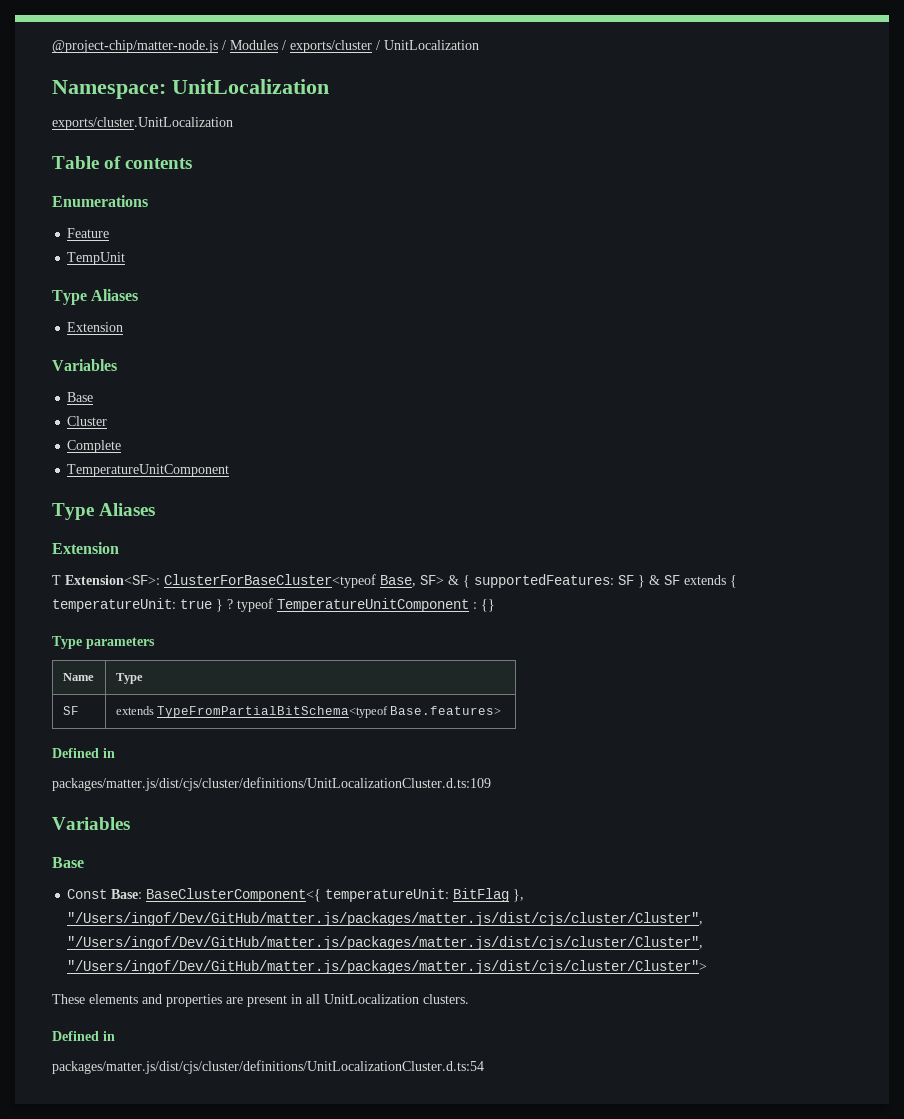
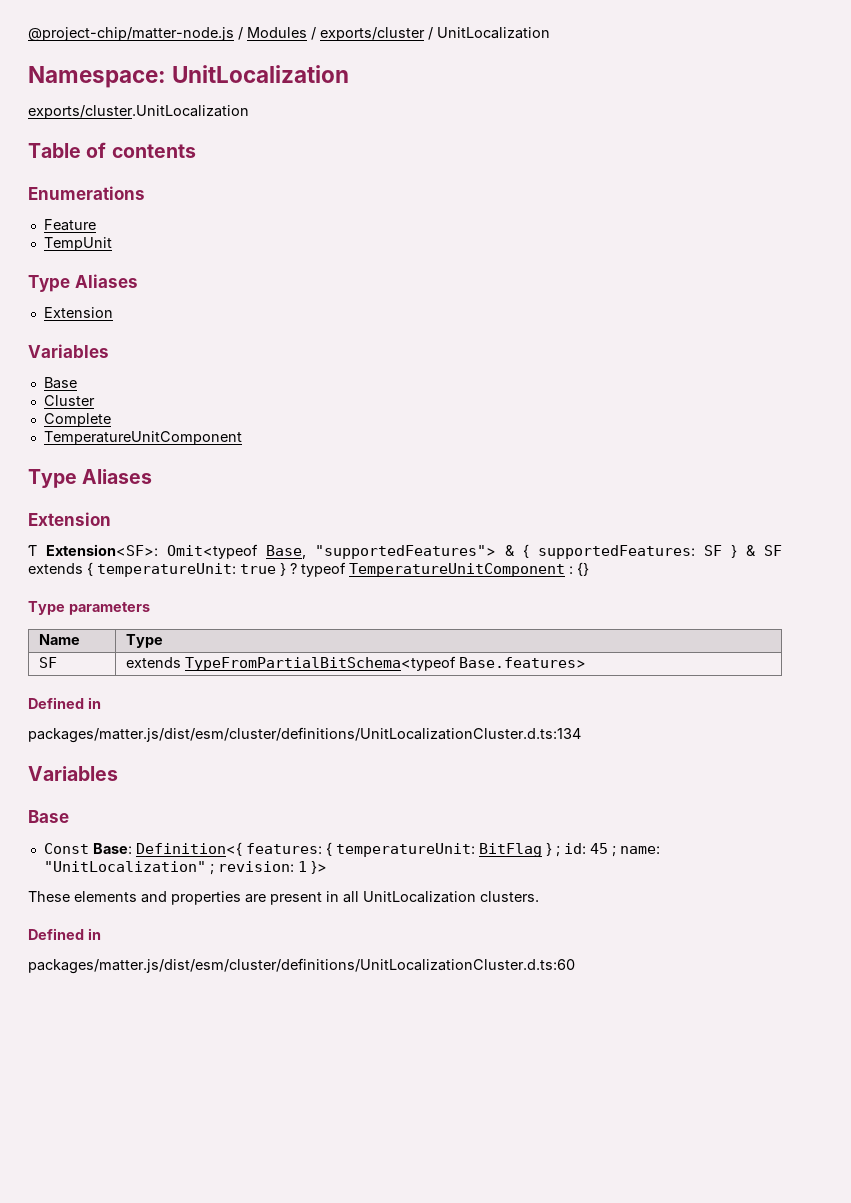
- Ƭ Extension<SF>: ClusterForBaseCluster<typeof Base, SF> & { supportedFeatures: SF } & SF extends { temperatureUnit: true } ? typeof TemperatureUnitComponent : {}
+ Ƭ Extension<SF>: Omit<typeof Base, "supportedFeatures"> & { supportedFeatures: SF } & SF extends { temperatureUnit: true } ? typeof TemperatureUnitComponent : {}
- packages/matter.js/dist/cjs/cluster/definitions/UnitLocalizationCluster.d.ts:109
+ packages/matter.js/dist/esm/cluster/definitions/UnitLocalizationCluster.d.ts:134
- Const Base: BaseClusterComponent<{ temperatureUnit: BitFlag }, "/Users/ingof/Dev/GitHub/matter.js/packages/matter.js/dist/cjs/cluster/Cluster", "/Users/ingof/Dev/GitHub/matter.js/packages/matter.js/dist/cjs/cluster/Cluster", "/Users/ingof/Dev/GitHub/matter.js/packages/matter.js/dist/cjs/cluster/Cluster">
+ Const Base: Definition<{ features: { temperatureUnit: BitFlag } ; id: 45 ; name: "UnitLocalization" ; revision: 1 }>
- packages/matter.js/dist/cjs/cluster/definitions/UnitLocalizationCluster.d.ts:54
+ packages/matter.js/dist/esm/cluster/definitions/UnitLocalizationCluster.d.ts:60

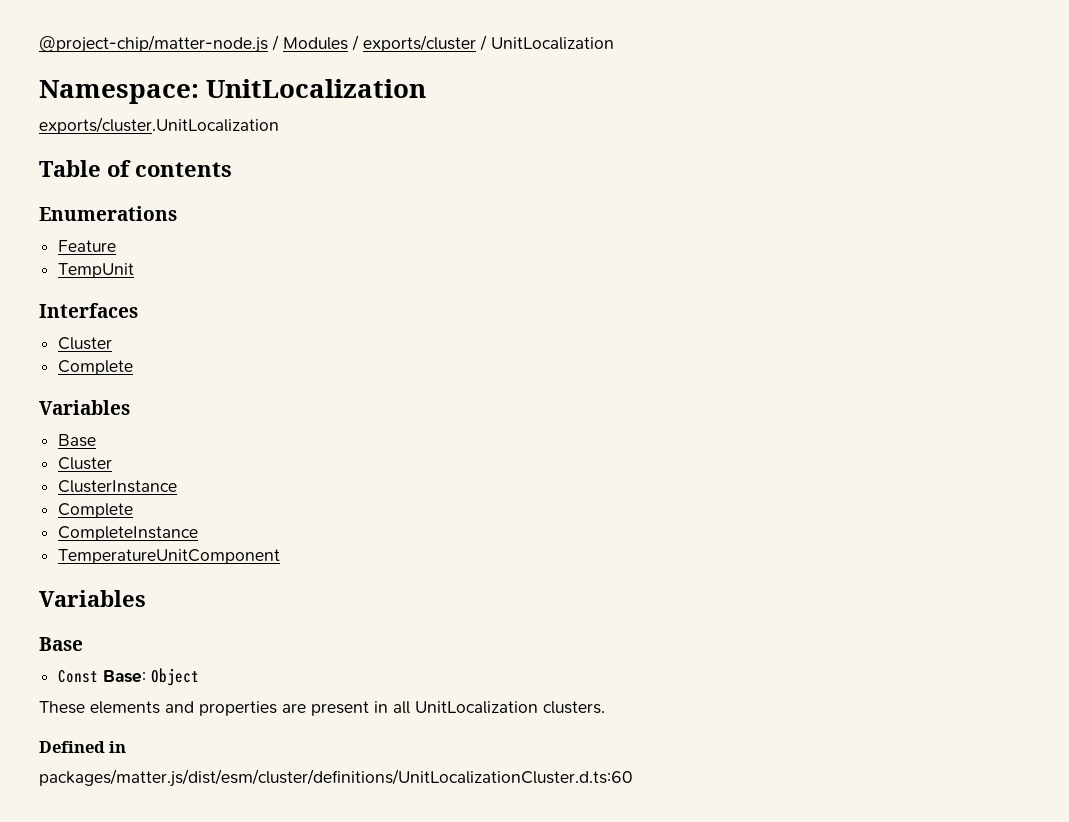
  TempUnit
- Type Aliases
- Extension
+ Interfaces
+ Cluster
+ Complete
+ ClusterInstance
  Complete
+ CompleteInstance
  TemperatureUnitComponent
- Type Aliases
- Extension
- Ƭ Extension<SF>: Omit<typeof Base, "supportedFeatures"> & { supportedFeatures: SF } & SF extends { temperatureUnit: true } ? typeof TemperatureUnitComponent : {}
- Type parameters
- Name | Type
- SF | extends TypeFromPartialBitSchema<typeof Base.features>
- Defined in
- packages/matter.js/dist/esm/cluster/definitions/UnitLocalizationCluster.d.ts:134
  Variables
  Base
- Const Base: Definition<{ features: { temperatureUnit: BitFlag } ; id: 45 ; name: "UnitLocalization" ; revision: 1 }>
+ Const Base: Object

